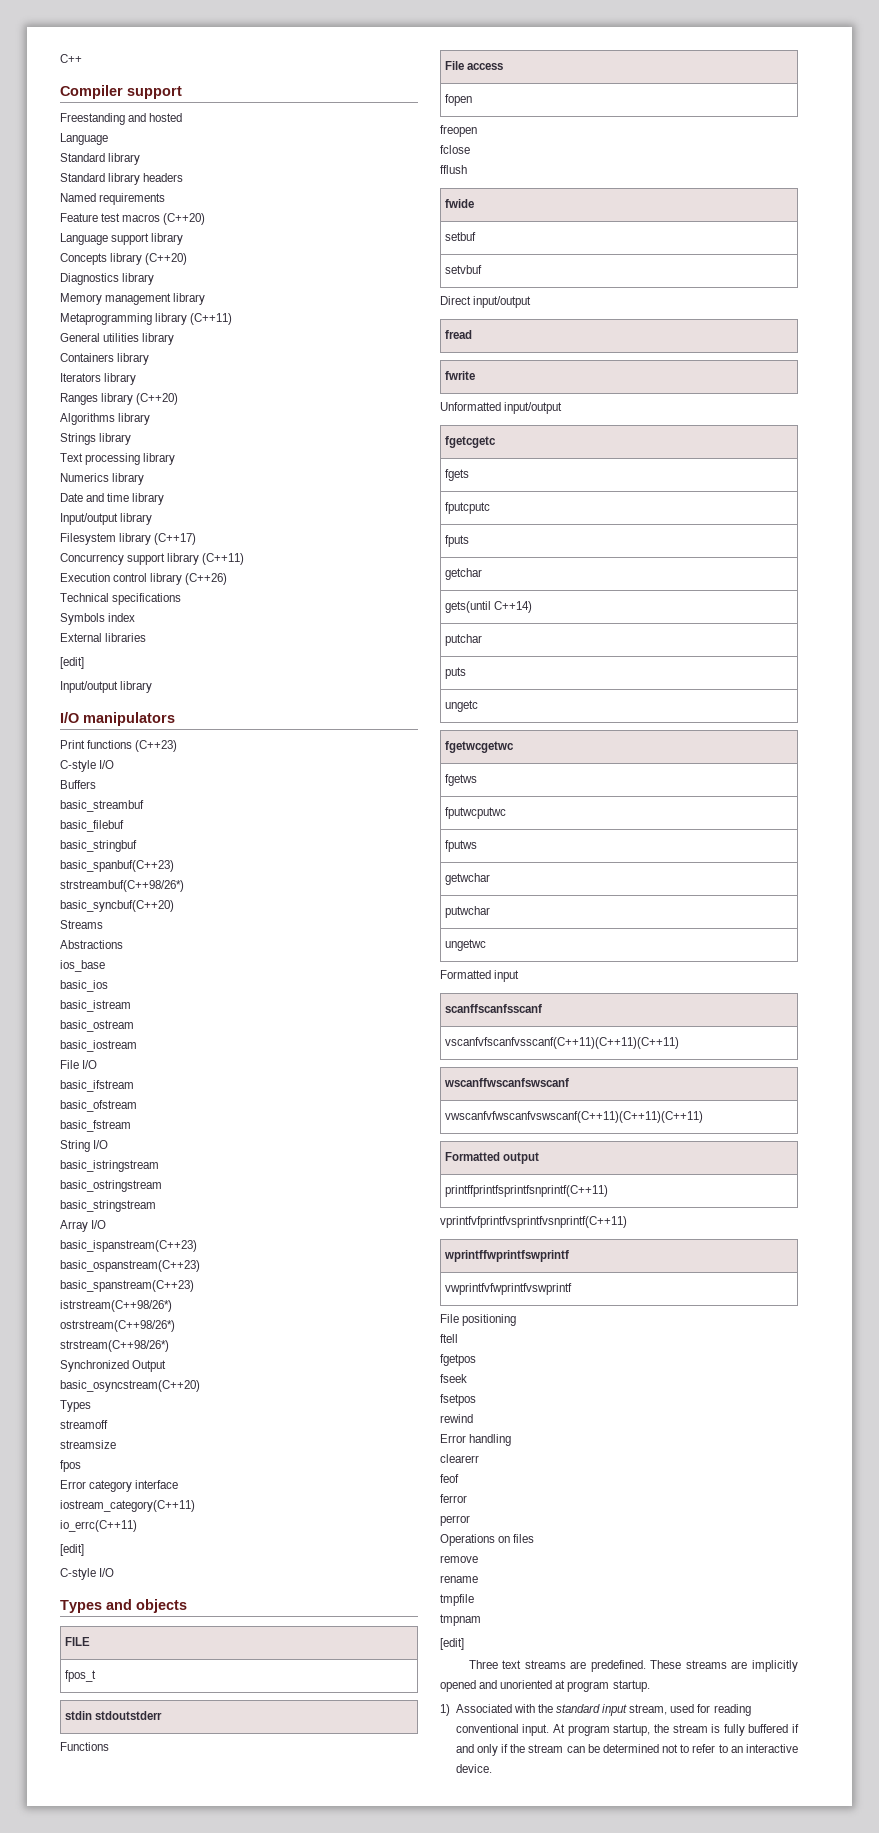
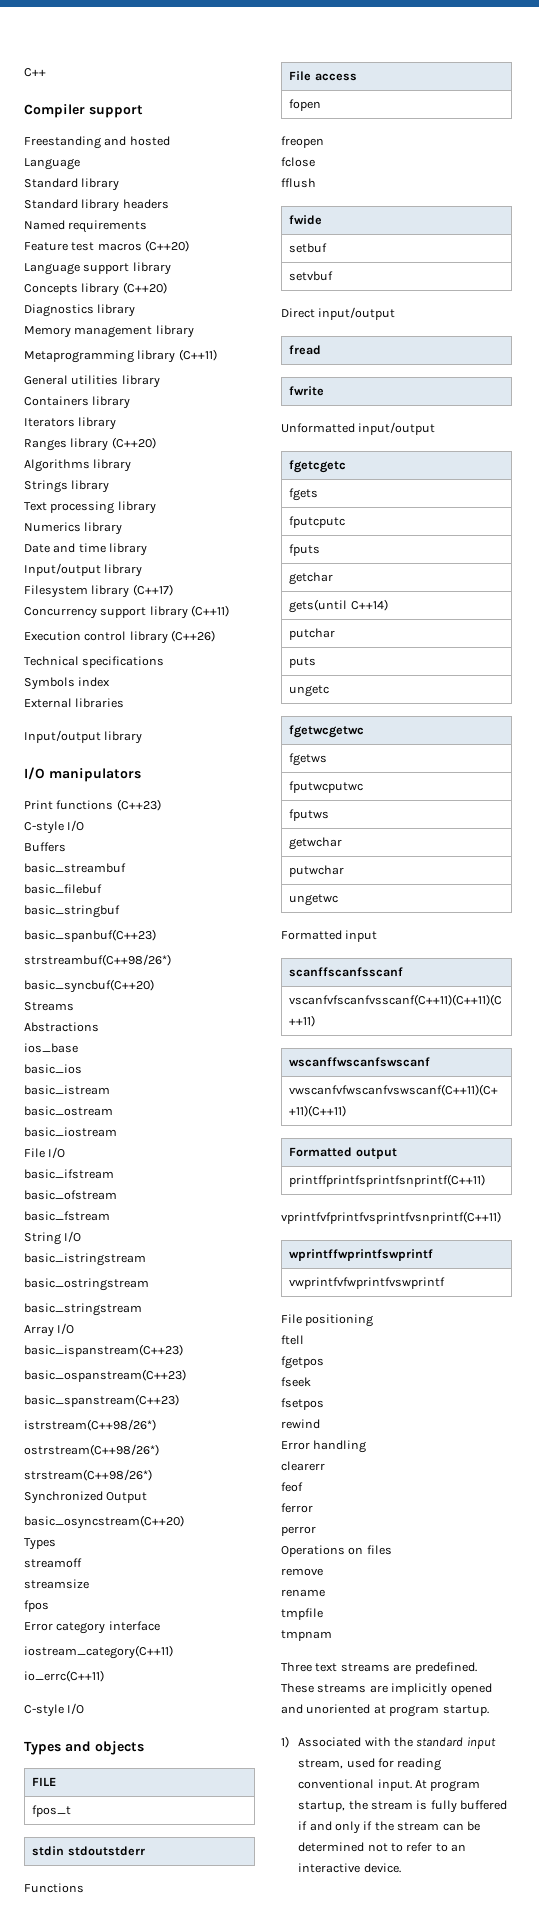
  External libraries
- [edit]
  io_errc(C++11)
- [edit]
  tmpnam
- [edit]

